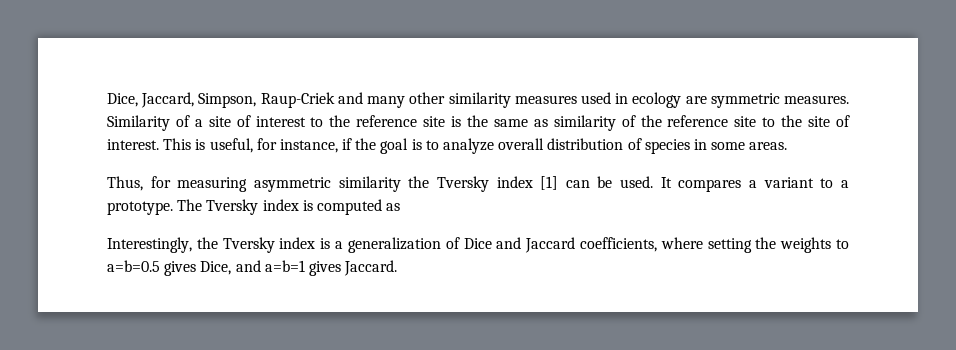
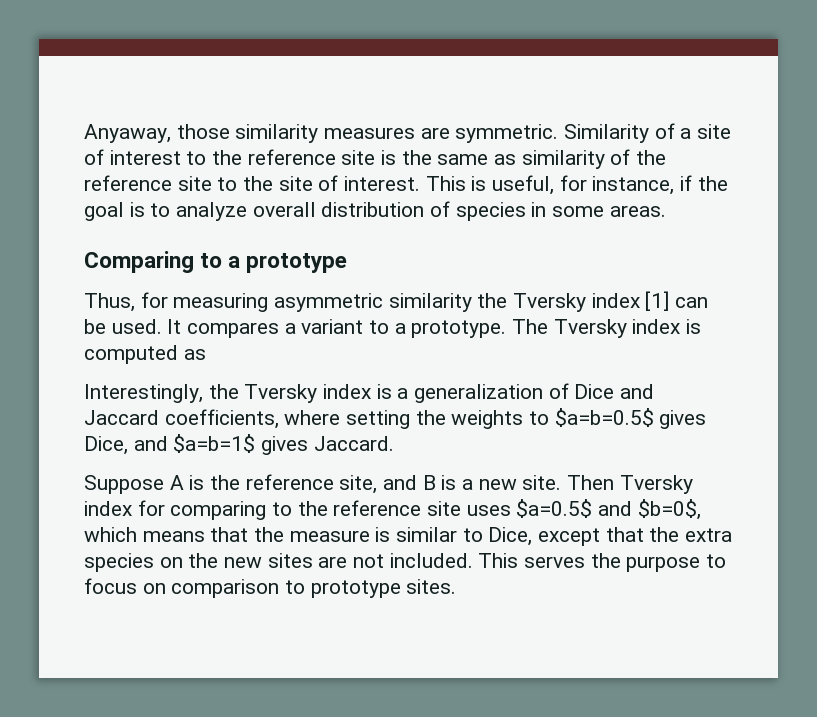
- Dice, Jaccard, Simpson, Raup-Criek and many other similarity measures used in ecology are symmetric measures.
+ Anyaway, those similarity measures are symmetric.
+ Comparing to a prototype
- Interestingly, the Tversky index is a generalization of Dice and Jaccard coefficients, where setting the weights to a=b=0.5 gives Dice, and a=b=1 gives Jaccard.
+ Interestingly, the Tversky index is a generalization of Dice and Jaccard coefficients, where setting the weights to $a=b=0.5$ gives Dice, and $a=b=1$ gives Jaccard.
+ Suppose A is the reference site, and B is a new site. Then Tversky index for comparing to the reference site uses $a=0.5$ and $b=0$, which means that the measure is similar to Dice, except that the extra species on the new sites are not included. This serves the purpose to focus on comparison to prototype sites.

